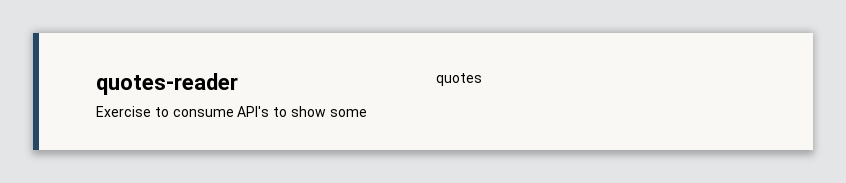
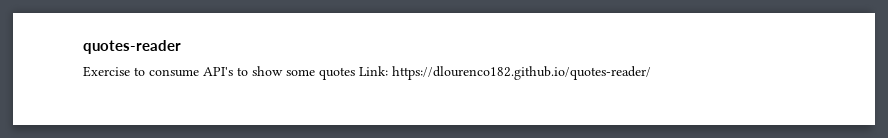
- Exercise to consume API's to show some quotes
+ Exercise to consume API's to show some quotes Link: https://dlourenco182.github.io/quotes-reader/

